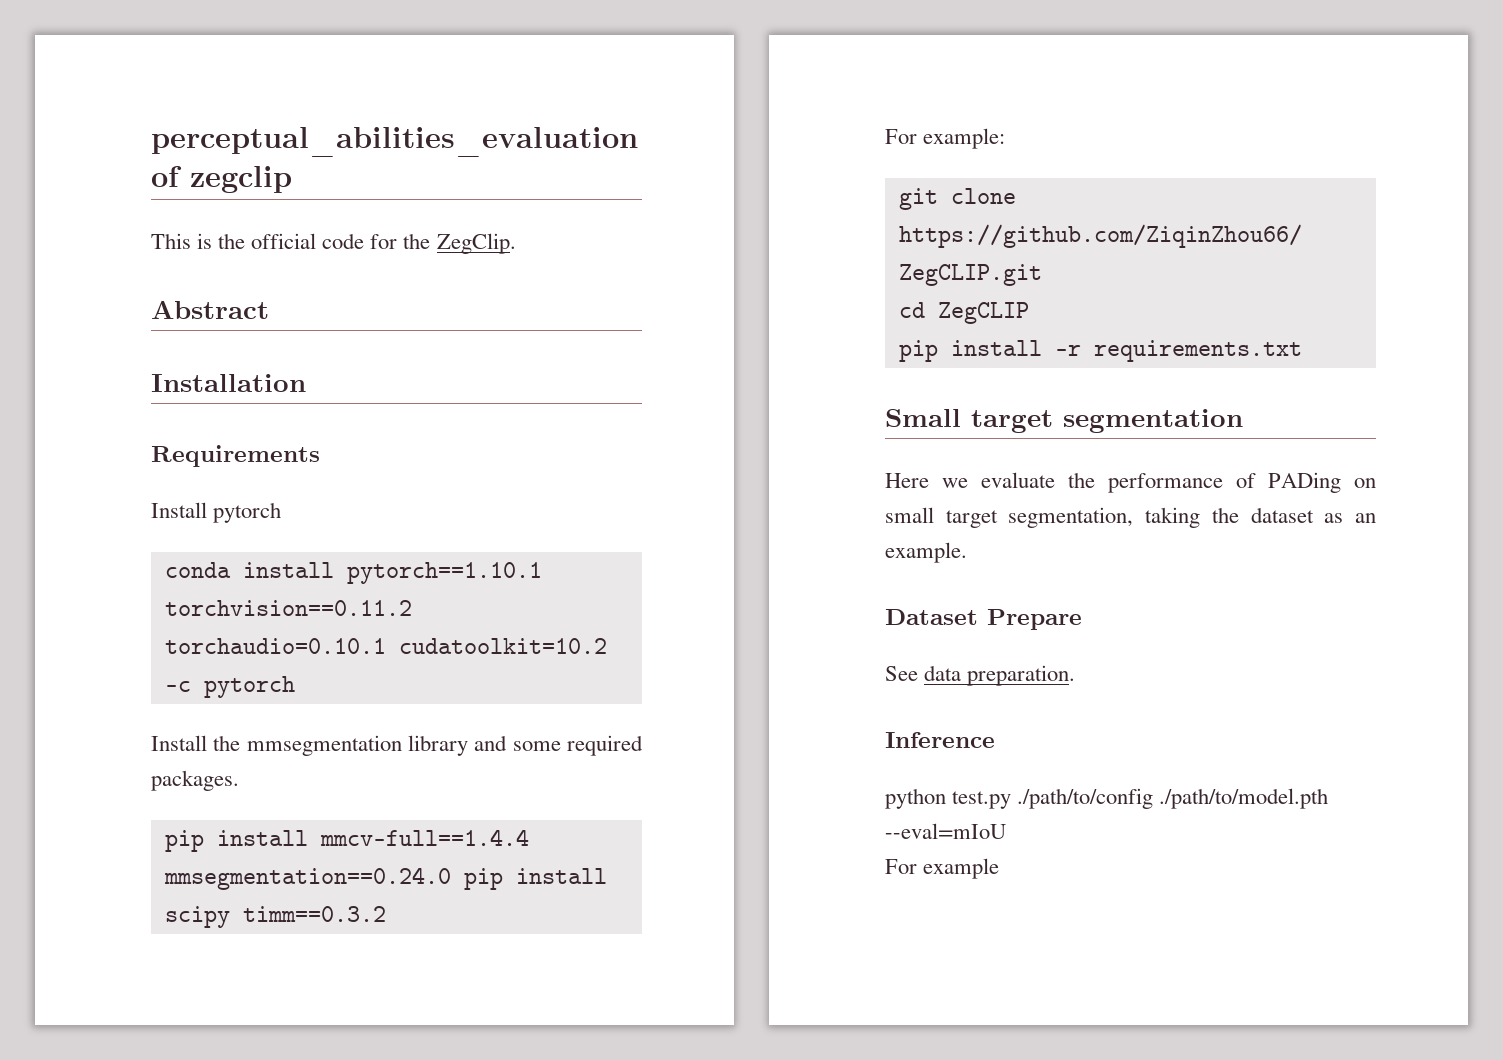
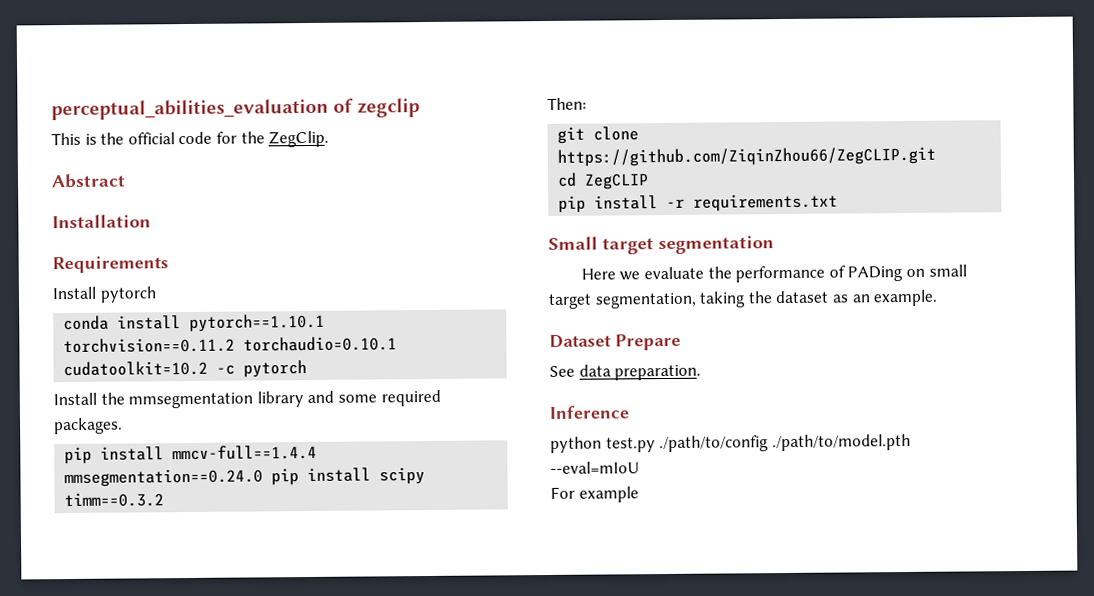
- For example:
+ Then:

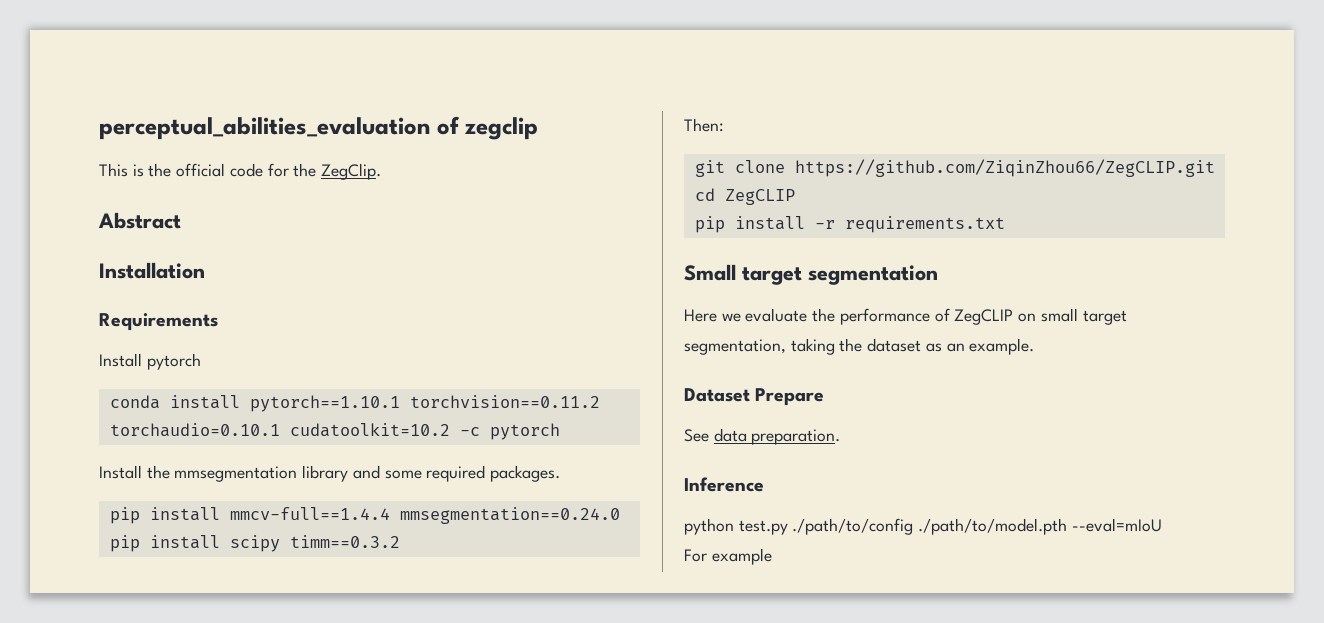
- Here we evaluate the performance of PADing on small target segmentation, taking the dataset as an example.
+ Here we evaluate the performance of ZegCLIP on small target segmentation, taking the dataset as an example.

